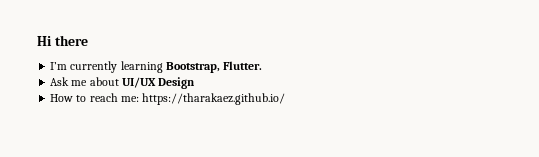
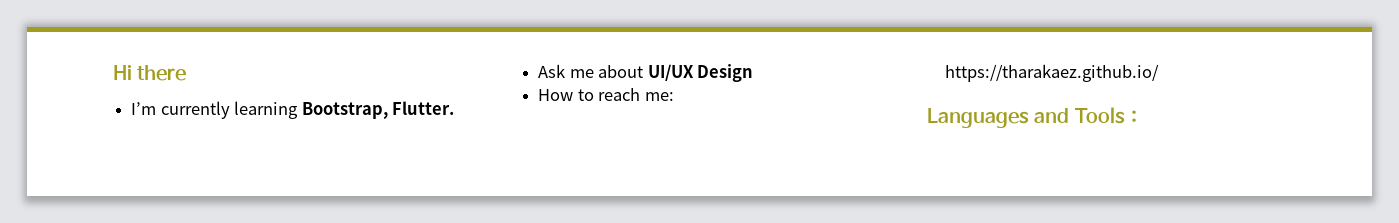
+ Languages and Tools :

